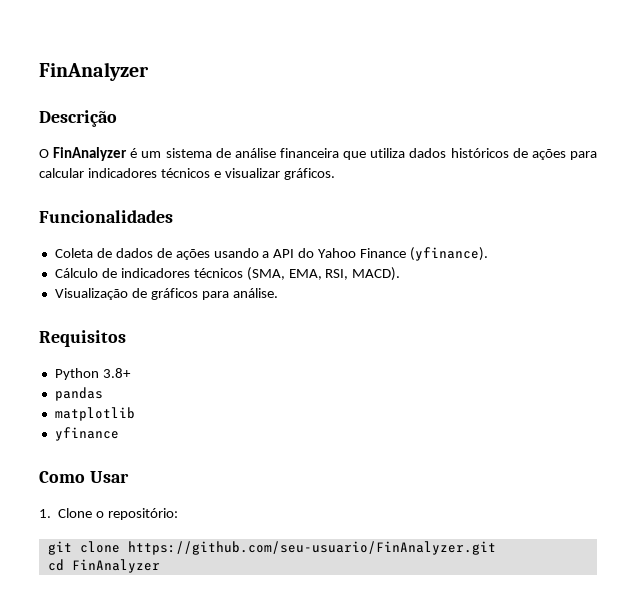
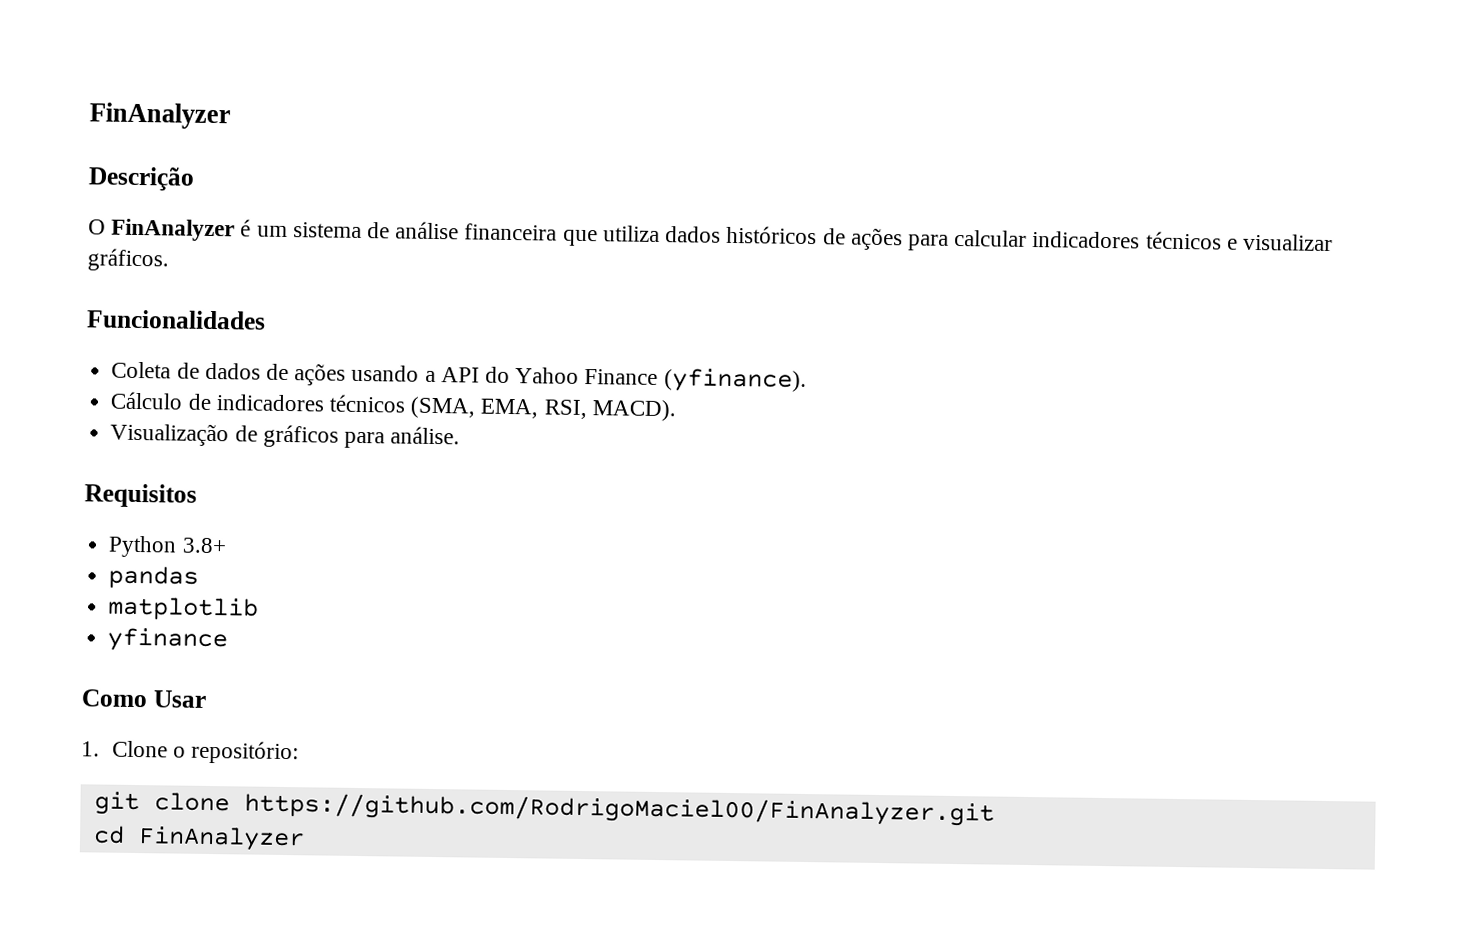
- git clone https://github.com/seu-usuario/FinAnalyzer.git
+ git clone https://github.com/RodrigoMaciel00/FinAnalyzer.git

